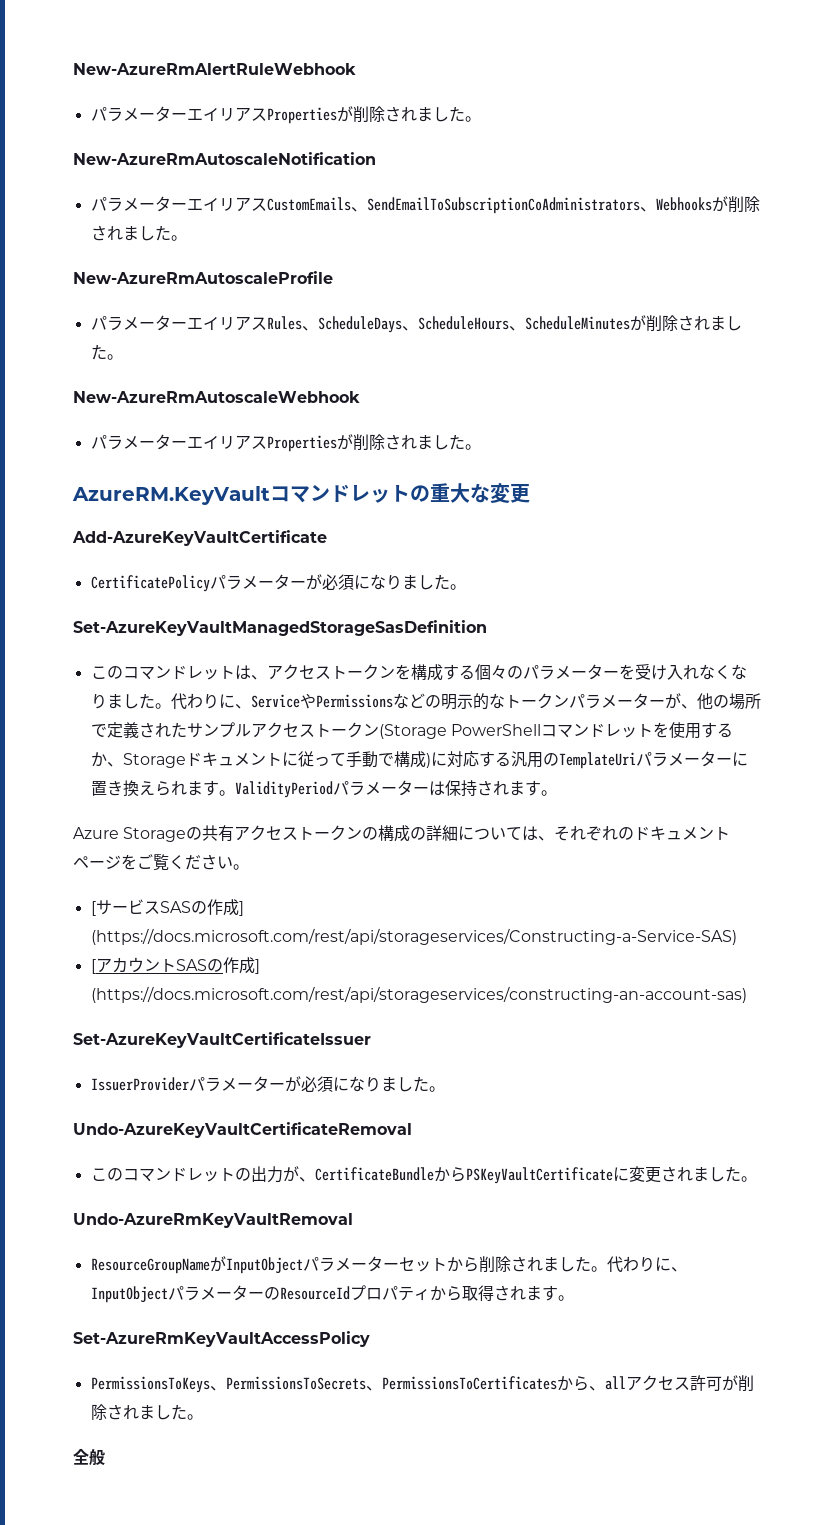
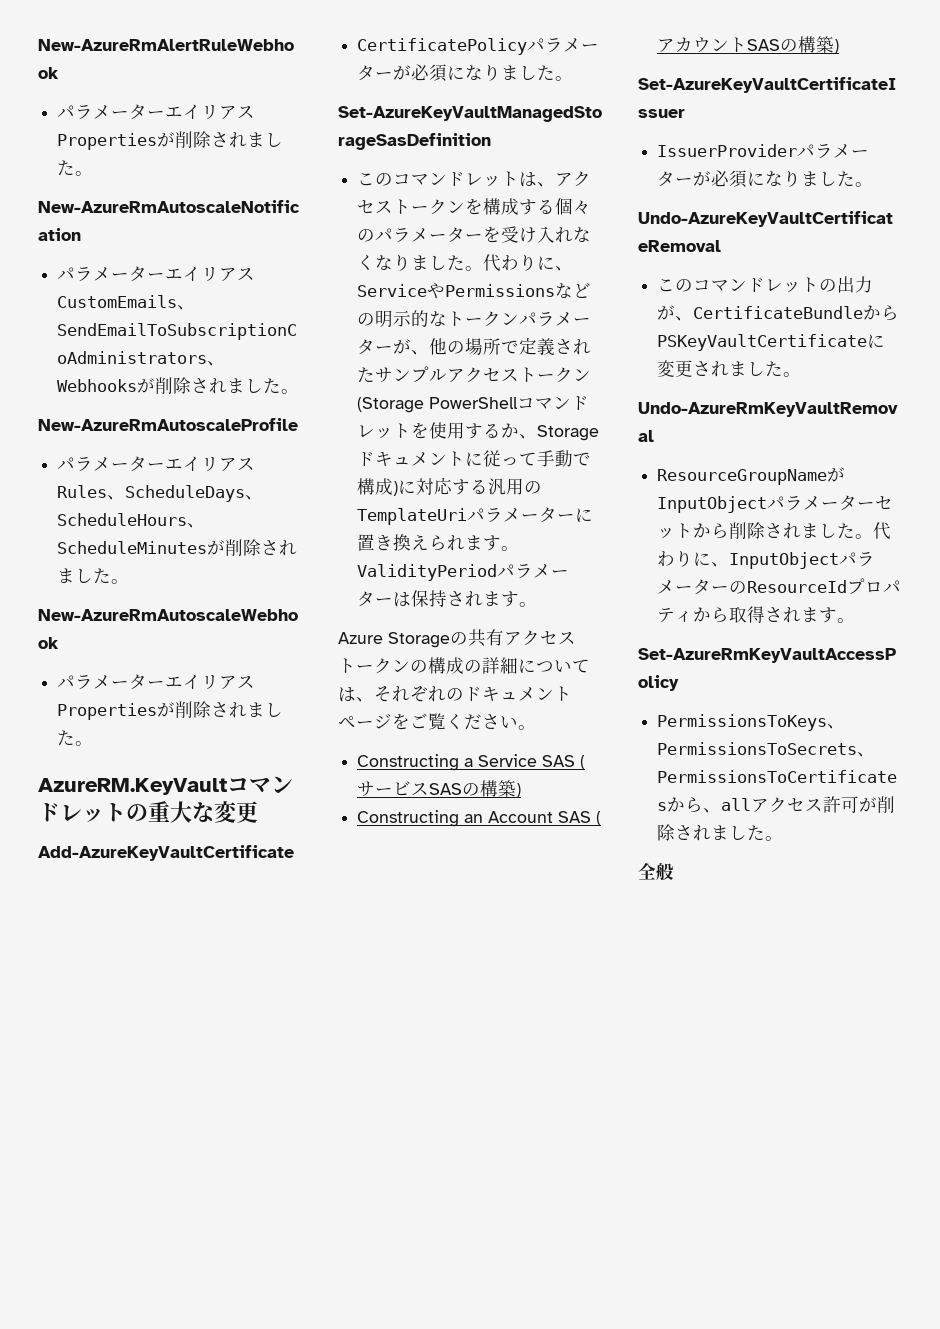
- [サービスSASの作成] (https://docs.microsoft.com/rest/api/storageservices/Constructing-a-Service-SAS)
- [アカウントSASの作成] (https://docs.microsoft.com/rest/api/storageservices/constructing-an-account-sas)
+ Constructing a Service SAS (サービスSASの構築)
+ Constructing an Account SAS (アカウントSASの構築)

